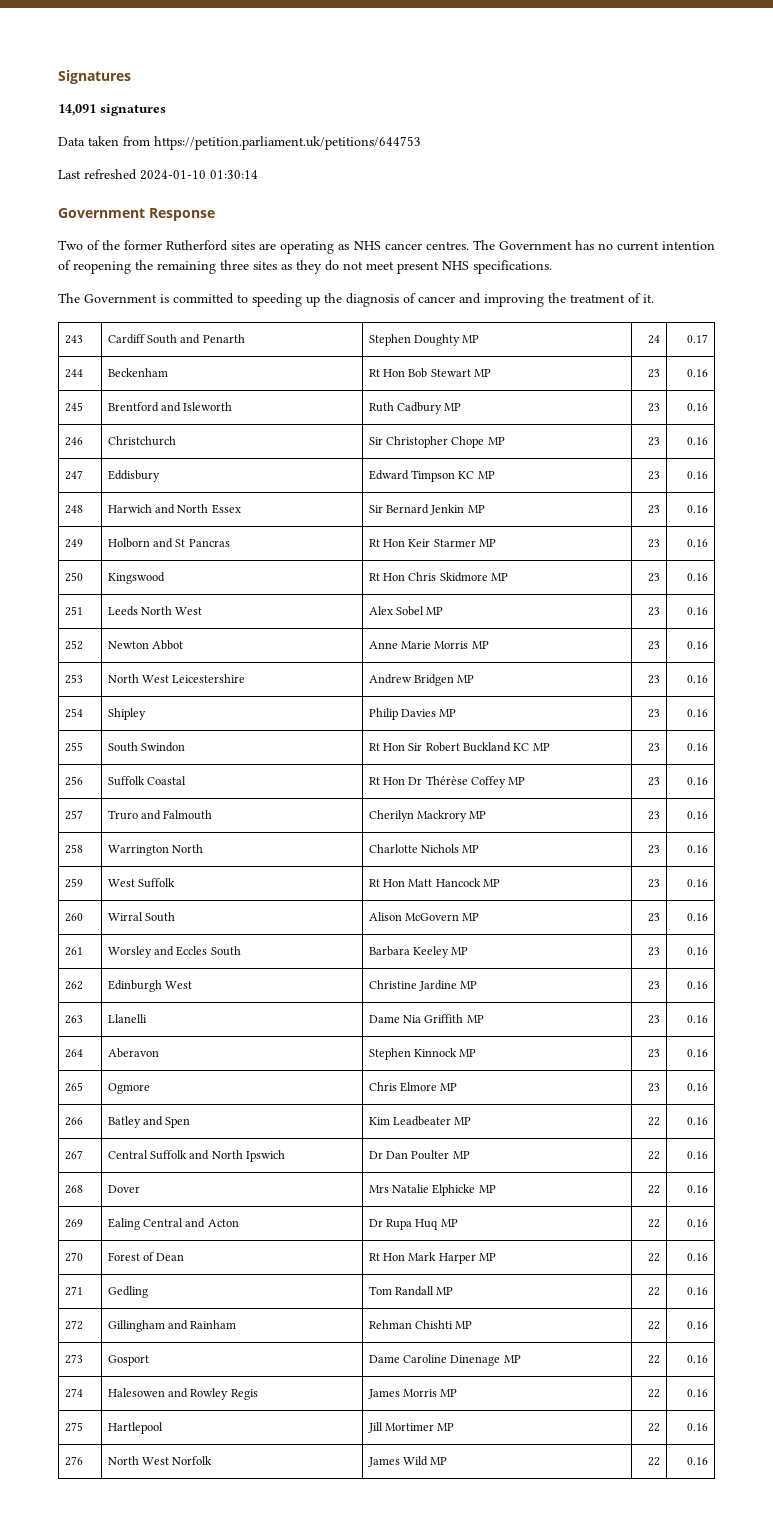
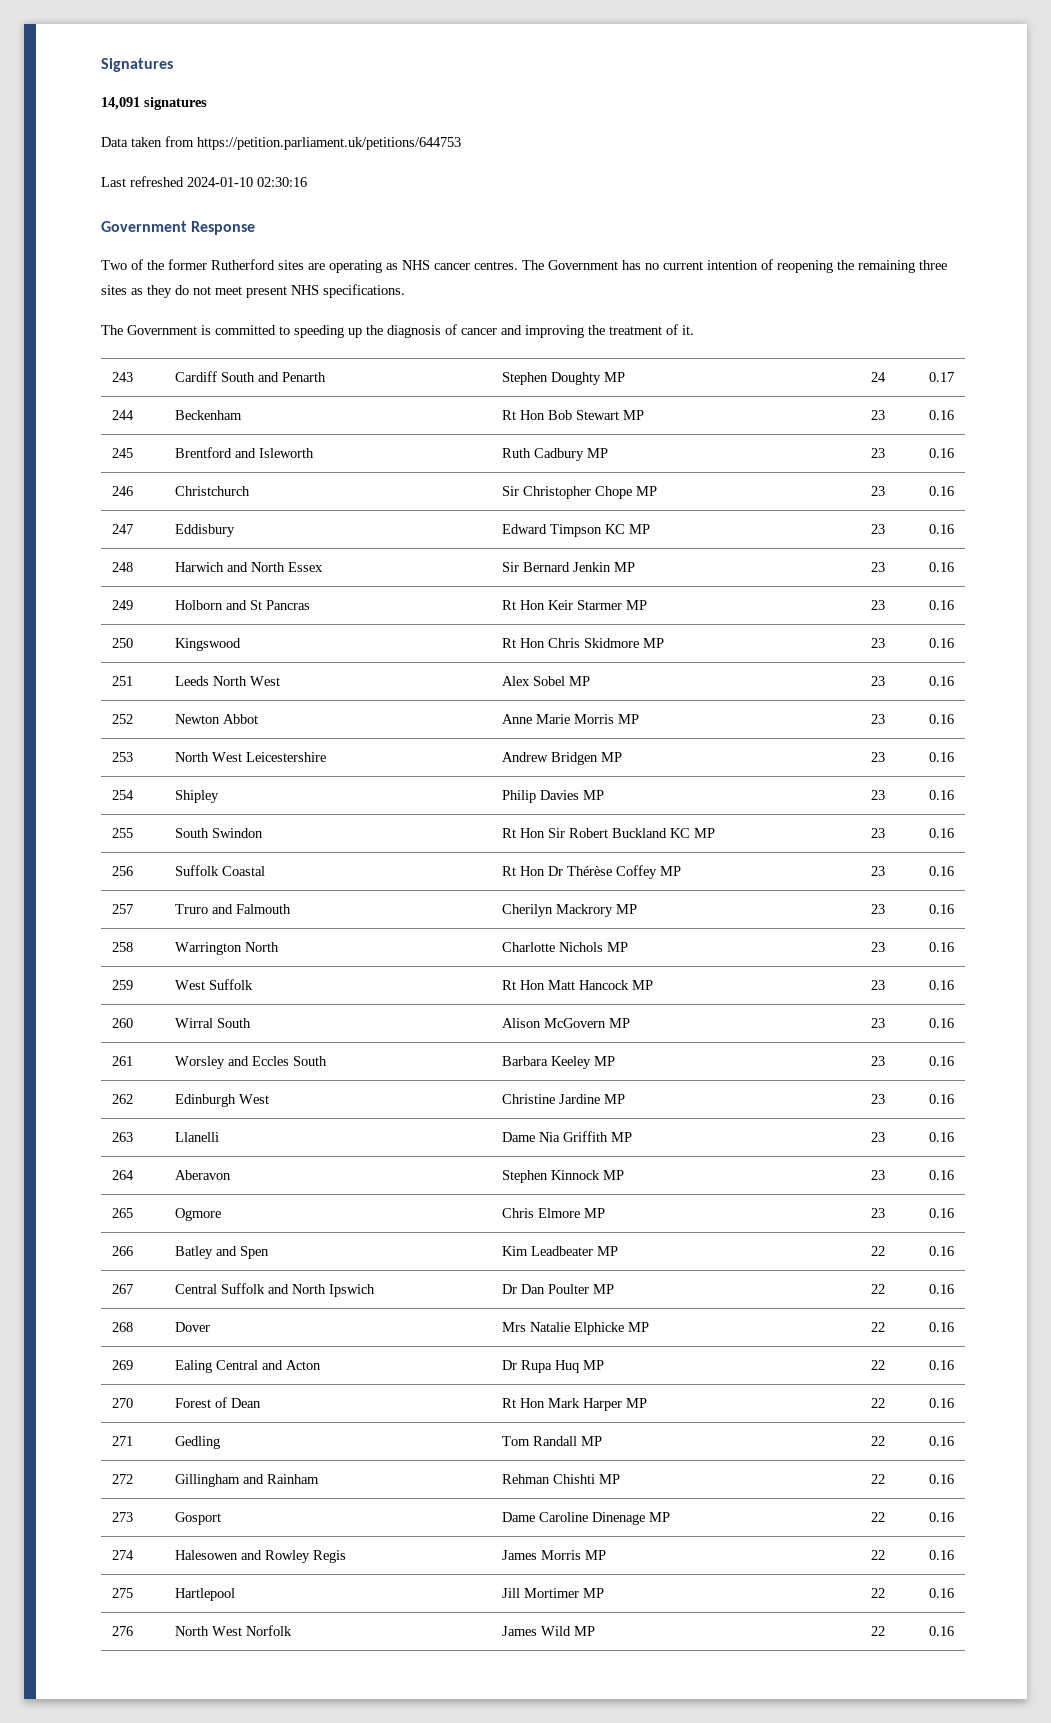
- Last refreshed 2024-01-10 01:30:14
+ Last refreshed 2024-01-10 02:30:16

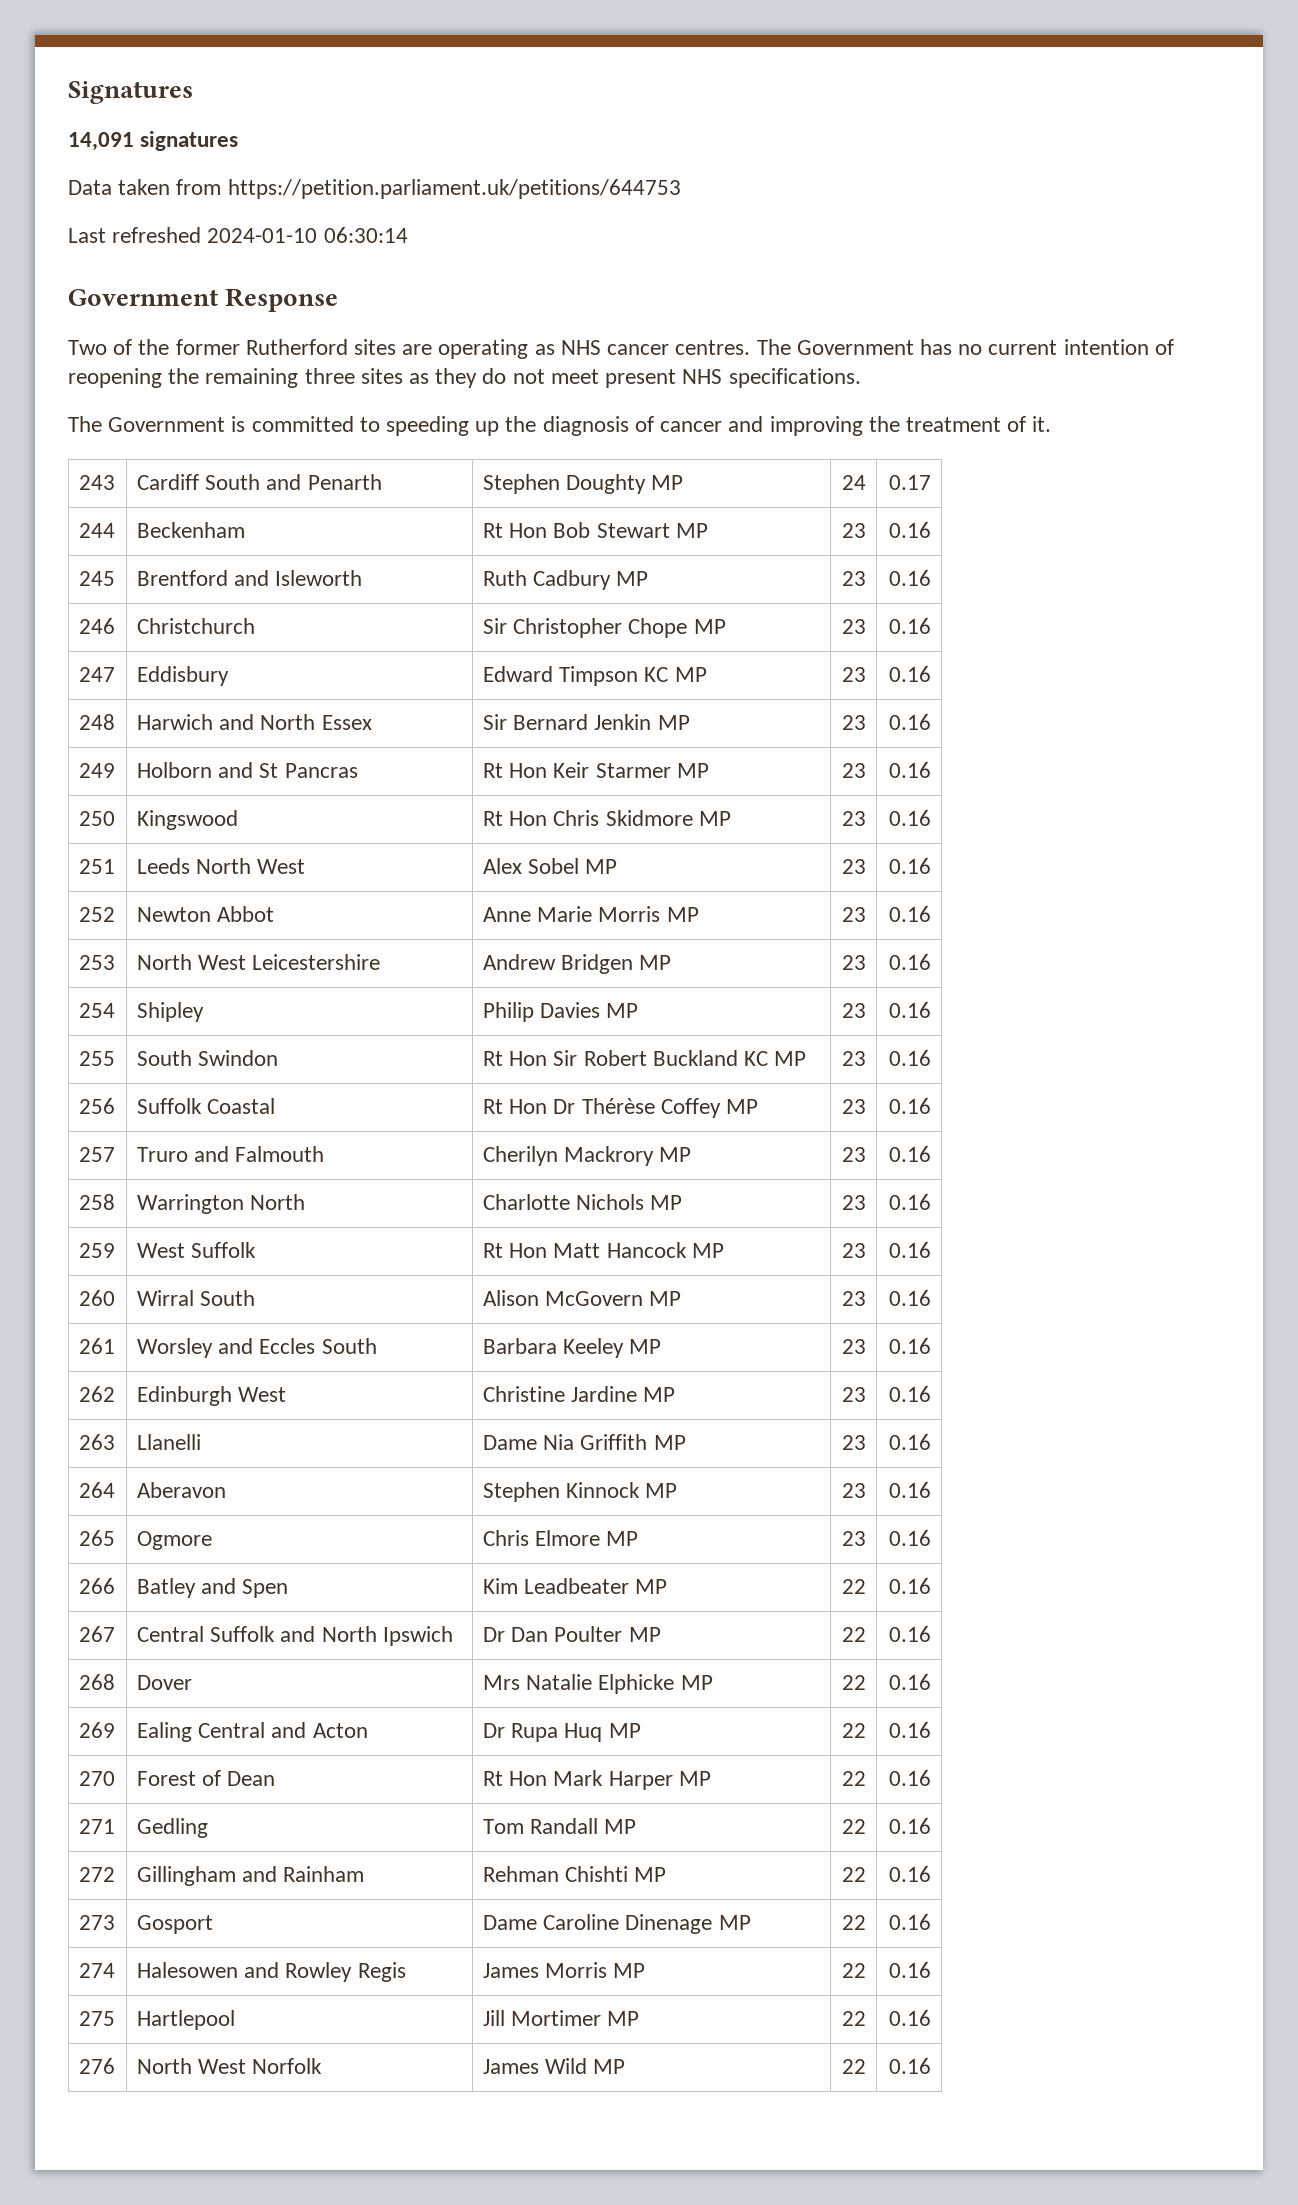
- Last refreshed 2024-01-10 02:30:16
+ Last refreshed 2024-01-10 06:30:14

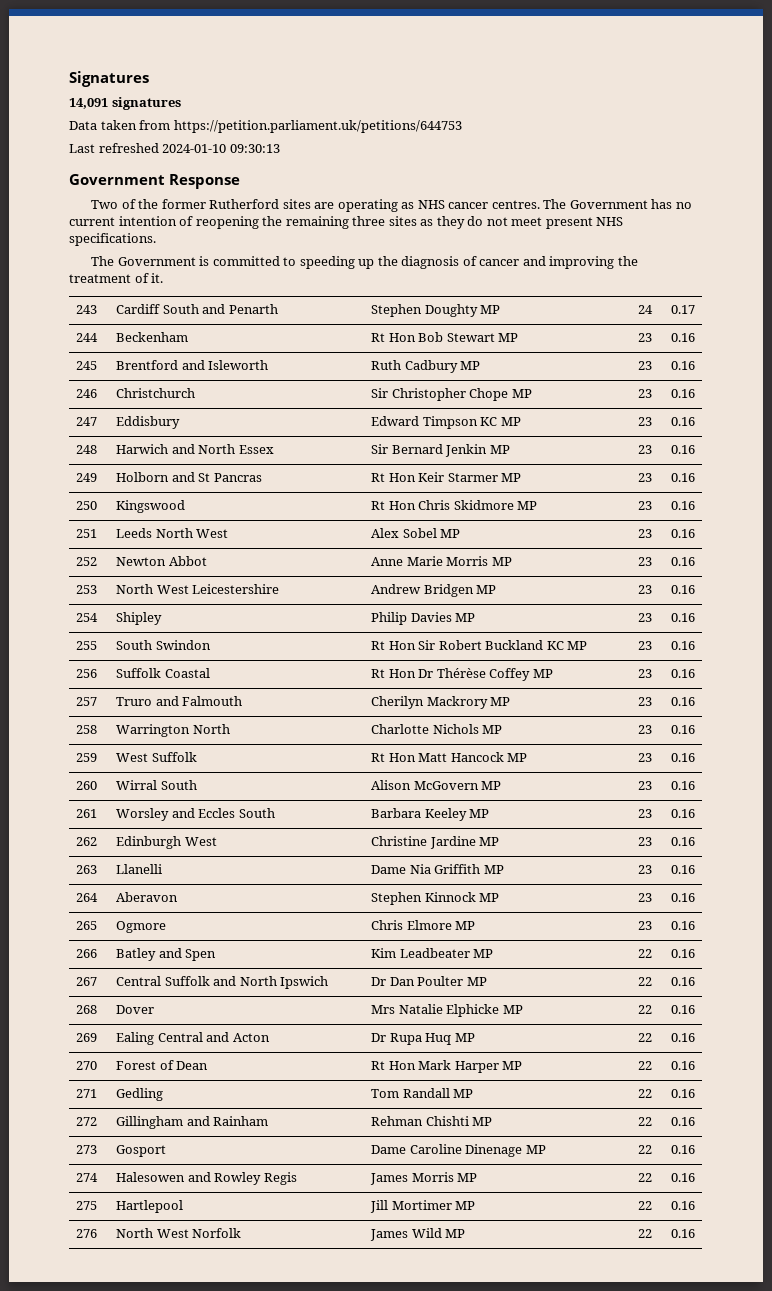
- Last refreshed 2024-01-10 06:30:14
+ Last refreshed 2024-01-10 09:30:13

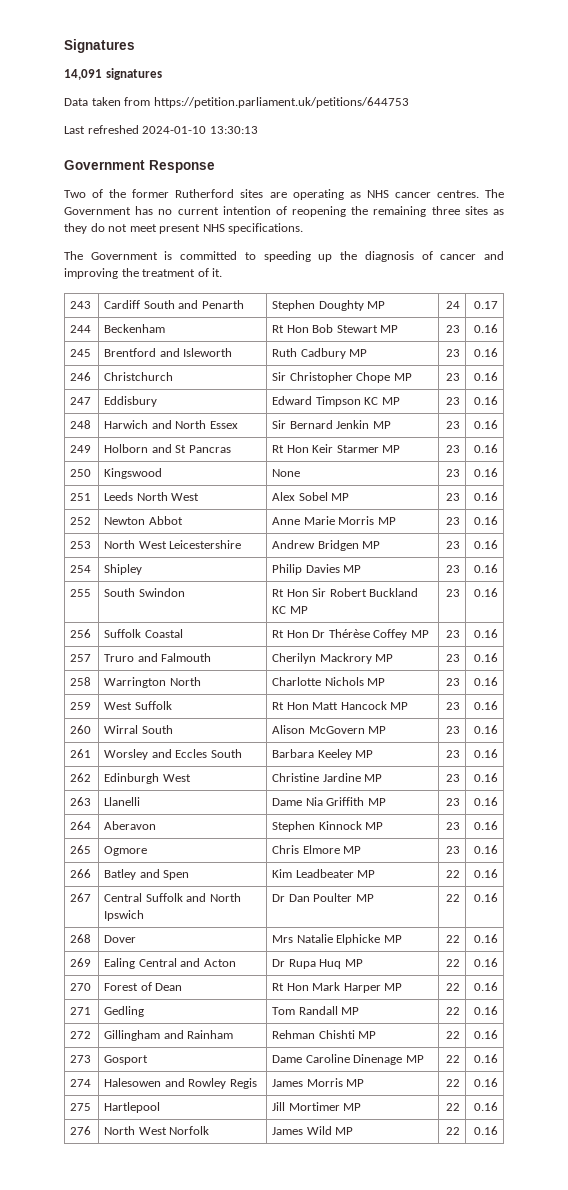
- Last refreshed 2024-01-10 09:30:13
+ Last refreshed 2024-01-10 13:30:13
- 250 | Kingswood | Rt Hon Chris Skidmore MP | 23 | 0.16
+ 250 | Kingswood | None | 23 | 0.16

